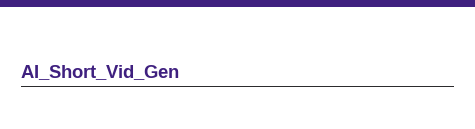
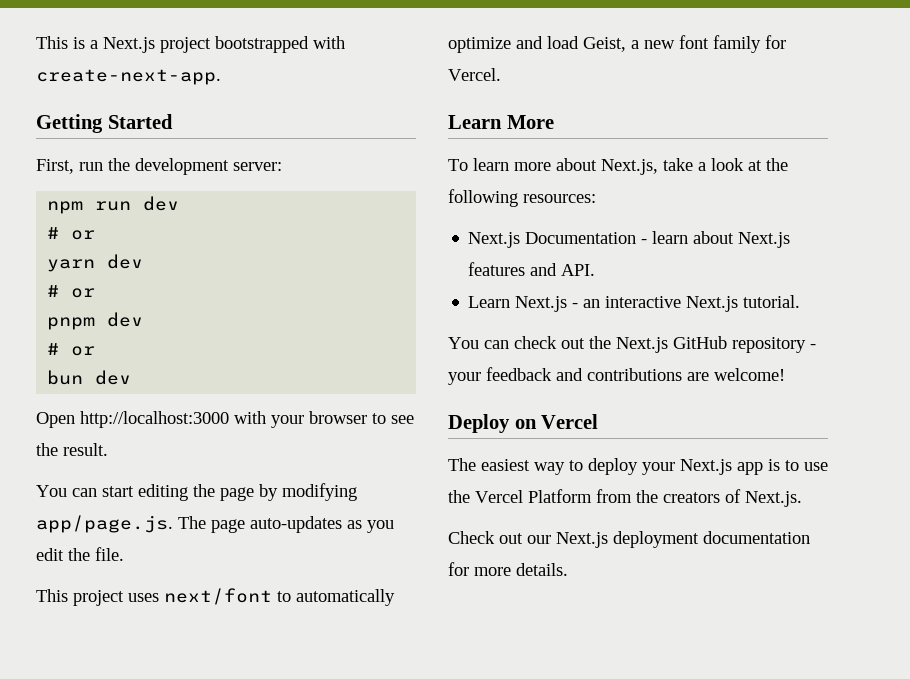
- AI_Short_Vid_Gen
+ This is a Next.js project bootstrapped with create-next-app.
+ Getting Started
+ First, run the development server:
+ npm run dev
+ # or
+ yarn dev
+ # or
+ pnpm dev
+ # or
+ bun dev
+ Open http://localhost:3000 with your browser to see the result.
+ You can start editing the page by modifying app/page.js. The page auto-updates as you edit the file.
+ This project uses next/font to automatically optimize and load Geist, a new font family for Vercel.
+ Learn More
+ To learn more about Next.js, take a look at the following resources:
+ Next.js Documentation - learn about Next.js features and API.
+ Learn Next.js - an interactive Next.js tutorial.
+ You can check out the Next.js GitHub repository - your feedback and contributions are welcome!
+ Deploy on Vercel
+ The easiest way to deploy your Next.js app is to use the Vercel Platform from the creators of Next.js.
+ Check out our Next.js deployment documentation for more details.

